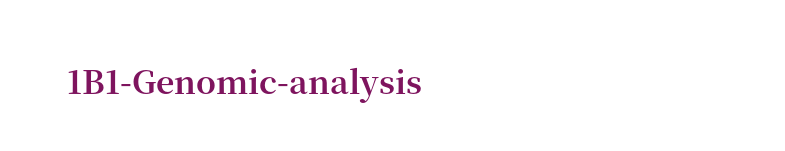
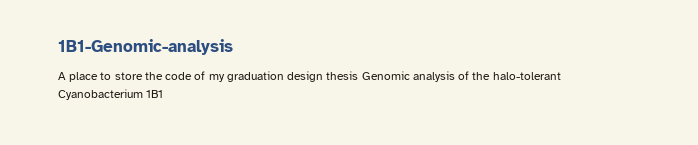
+ A place to store the code of my graduation design thesis Genomic analysis of the halo-tolerant Cyanobacterium 1B1

